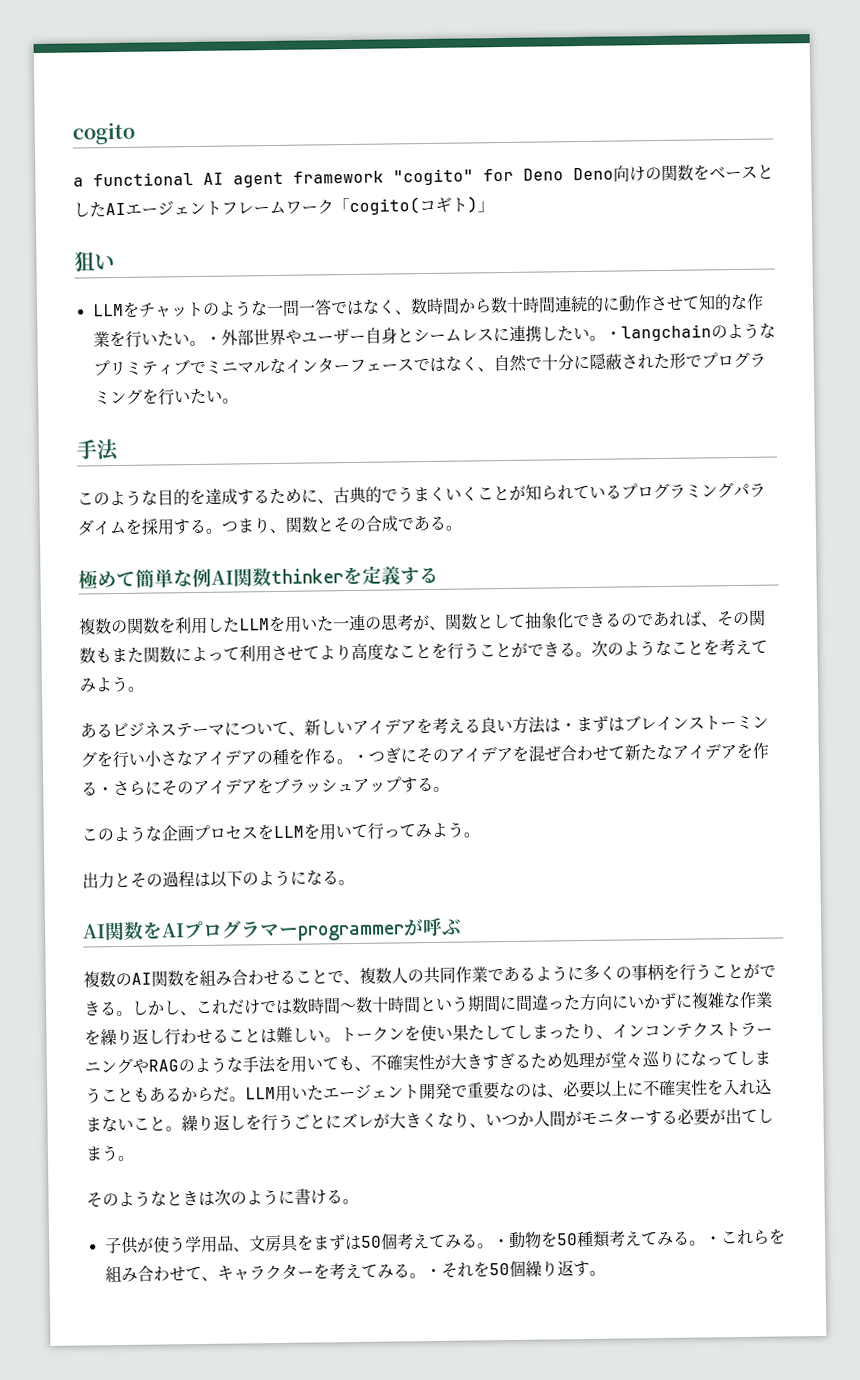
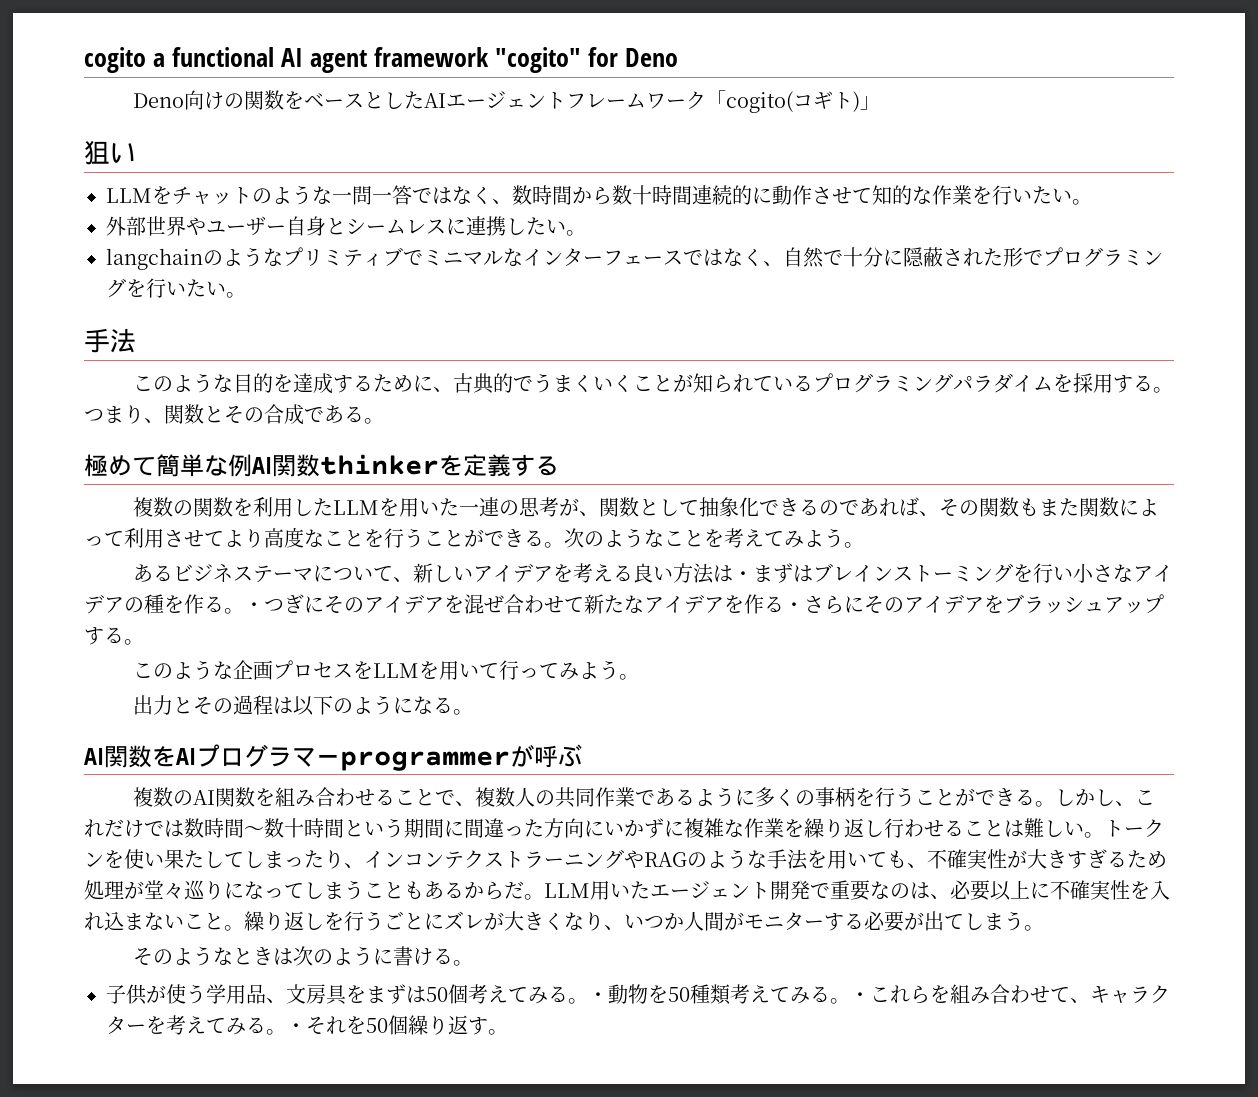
- cogito
- a functional AI agent framework "cogito" for Deno Deno向けの関数をベースとしたAIエージェントフレームワーク「cogito(コギト)」
+ cogito a functional AI agent framework "cogito" for Deno
+ Deno向けの関数をベースとしたAIエージェントフレームワーク「cogito(コギト)」
- LLMをチャットのような一問一答ではなく、数時間から数十時間連続的に動作させて知的な作業を行いたい。・外部世界やユーザー自身とシームレスに連携したい。・langchainのようなプリミティブでミニマルなインターフェースではなく、自然で十分に隠蔽された形でプログラミングを行いたい。
+ LLMをチャットのような一問一答ではなく、数時間から数十時間連続的に動作させて知的な作業を行いたい。
+ 外部世界やユーザー自身とシームレスに連携したい。
+ langchainのようなプリミティブでミニマルなインターフェースではなく、自然で十分に隠蔽された形でプログラミングを行いたい。

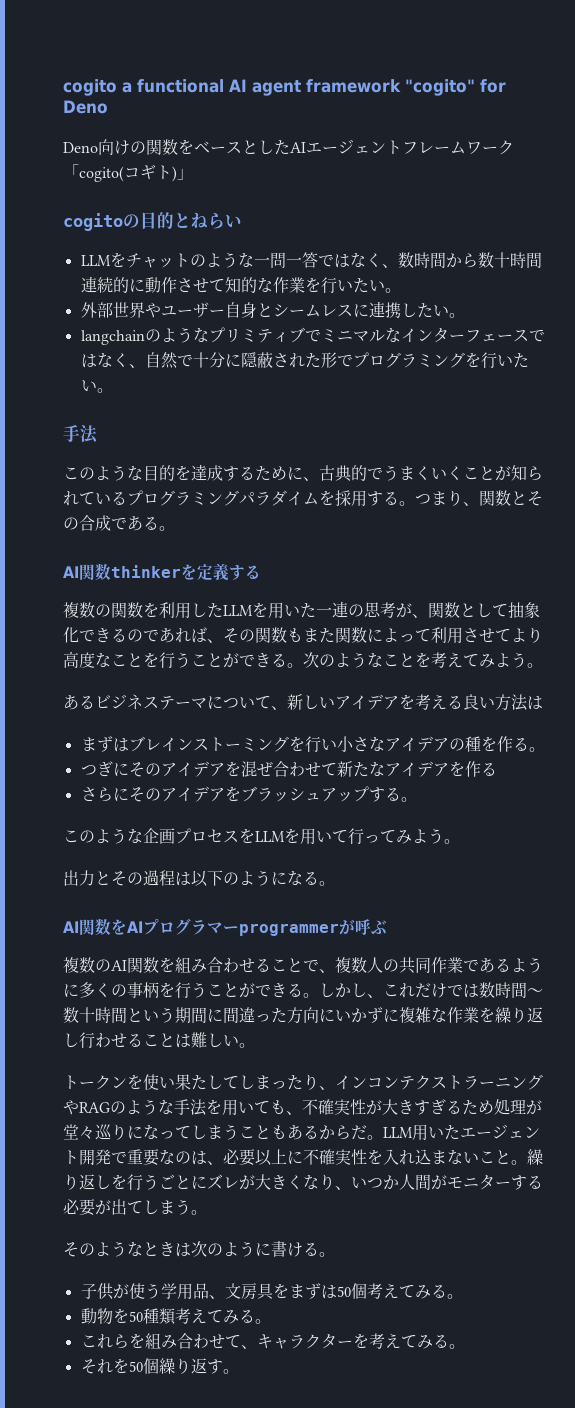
- 狙い
+ cogitoの目的とねらい
- 極めて簡単な例AI関数thinkerを定義する
+ AI関数thinkerを定義する
- あるビジネステーマについて、新しいアイデアを考える良い方法は・まずはブレインストーミングを行い小さなアイデアの種を作る。・つぎにそのアイデアを混ぜ合わせて新たなアイデアを作る・さらにそのアイデアをブラッシュアップする。
+ あるビジネステーマについて、新しいアイデアを考える良い方法は
+ まずはブレインストーミングを行い小さなアイデアの種を作る。
+ つぎにそのアイデアを混ぜ合わせて新たなアイデアを作る
+ さらにそのアイデアをブラッシュアップする。
- しかし、これだけでは数時間〜数十時間という期間に間違った方向にいかずに複雑な作業を繰り返し行わせることは難しい。トークンを使い果たしてしまったり、インコンテクストラーニングやRAGのような手法を用いても、不確実性が大きすぎるため処理が堂々巡りになってしまうこともあるからだ。
+ しかし、これだけでは数時間〜数十時間という期間に間違った方向にいかずに複雑な作業を繰り返し行わせることは難しい。
+ トークンを使い果たしてしまったり、インコンテクストラーニングやRAGのような手法を用いても、不確実性が大きすぎるため処理が堂々巡りになってしまうこともあるからだ。
- 子供が使う学用品、文房具をまずは50個考えてみる。・動物を50種類考えてみる。・これらを組み合わせて、キャラクターを考えてみる。・それを50個繰り返す。
+ 子供が使う学用品、文房具をまずは50個考えてみる。
+ 動物を50種類考えてみる。
+ これらを組み合わせて、キャラクターを考えてみる。
+ それを50個繰り返す。

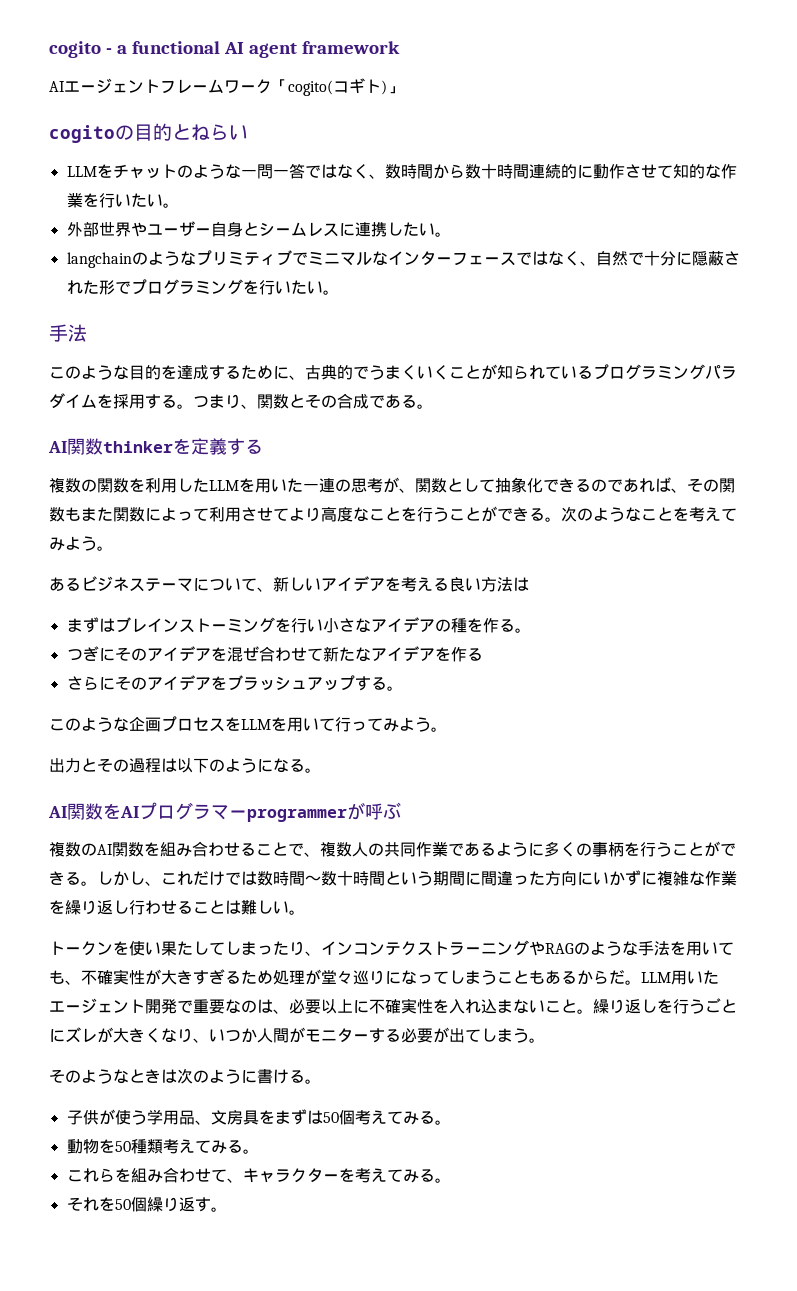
- cogito a functional AI agent framework "cogito" for Deno
- Deno向けの関数をベースとしたAIエージェントフレームワーク「cogito(コギト)」
+ cogito - a functional AI agent framework
+ AIエージェントフレームワーク「cogito(コギト)」

